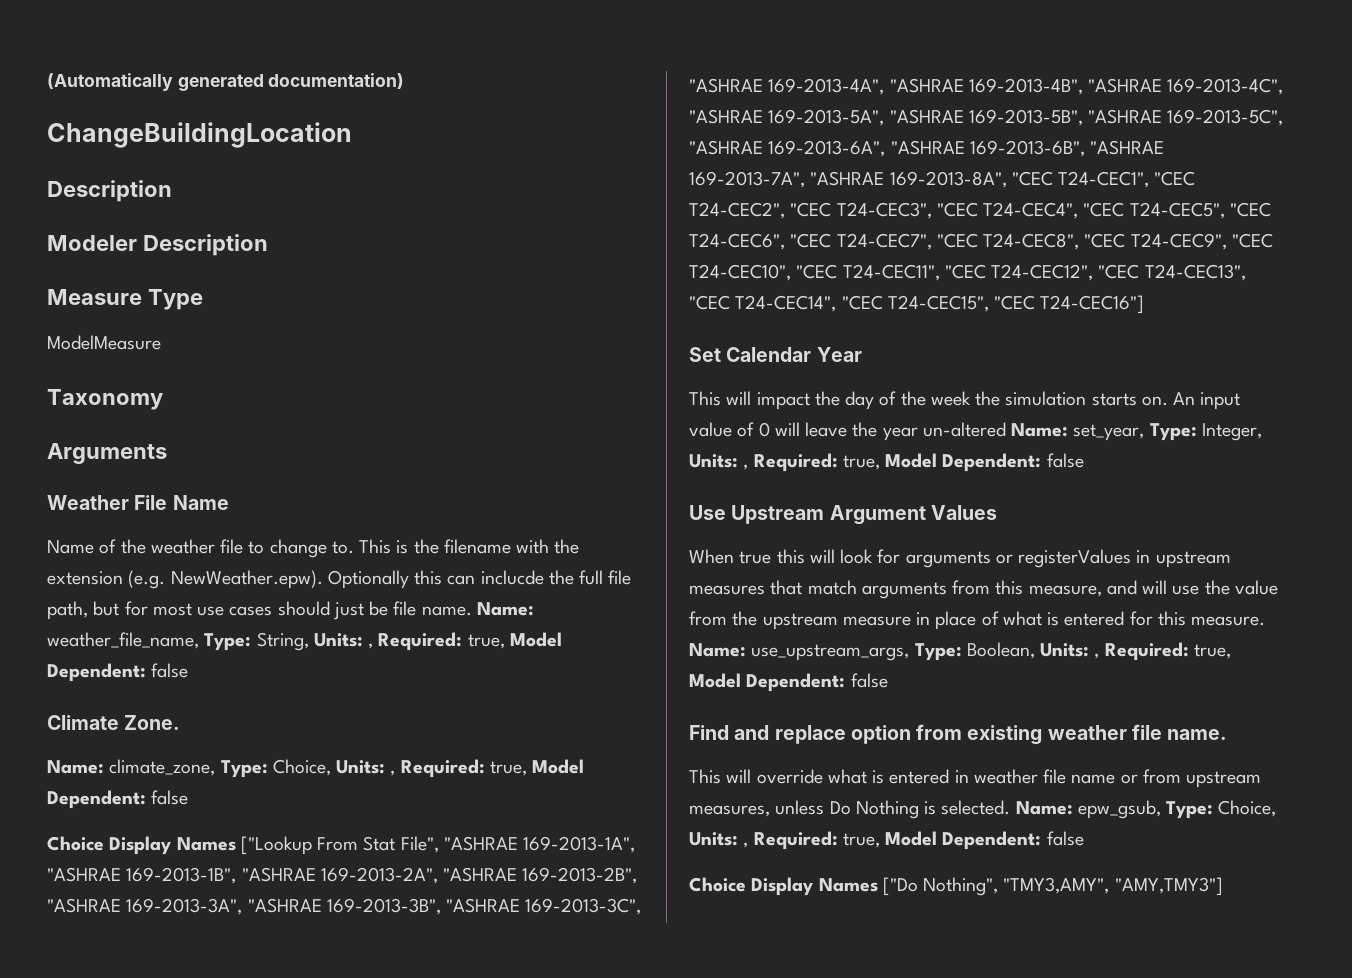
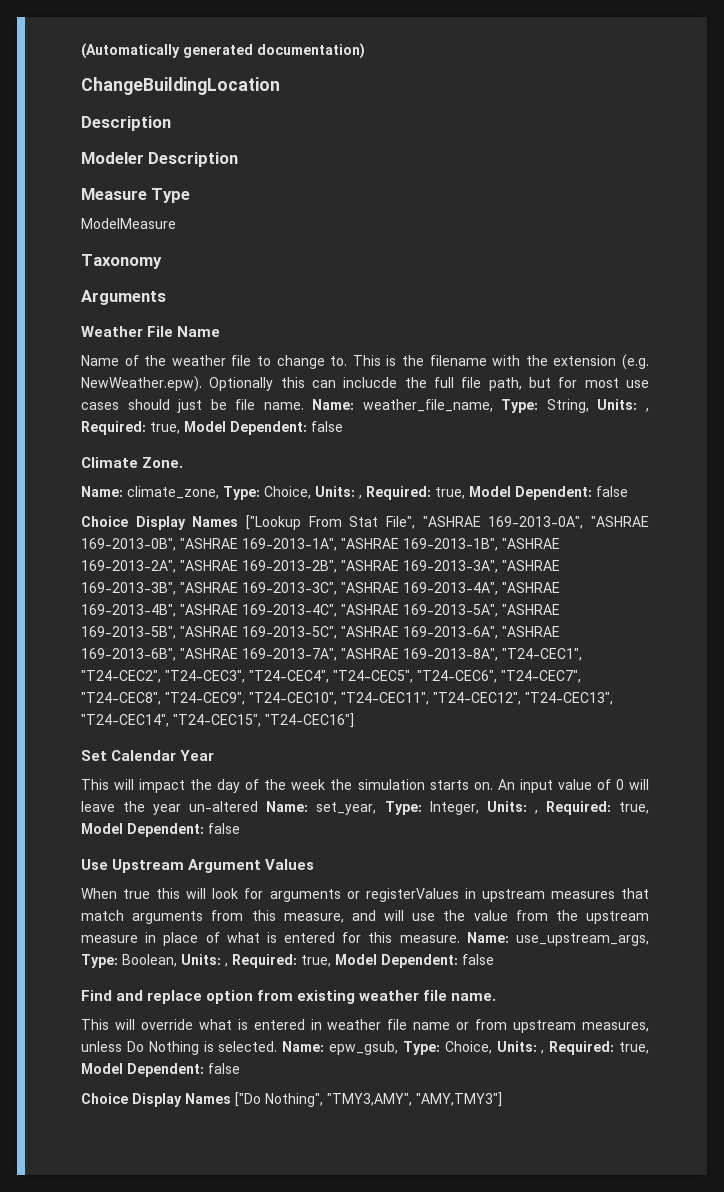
- Choice Display Names ["Lookup From Stat File", "ASHRAE 169-2013-1A", "ASHRAE 169-2013-1B", "ASHRAE 169-2013-2A", "ASHRAE 169-2013-2B", "ASHRAE 169-2013-3A", "ASHRAE 169-2013-3B", "ASHRAE 169-2013-3C", "ASHRAE 169-2013-4A", "ASHRAE 169-2013-4B", "ASHRAE 169-2013-4C", "ASHRAE 169-2013-5A", "ASHRAE 169-2013-5B", "ASHRAE 169-2013-5C", "ASHRAE 169-2013-6A", "ASHRAE 169-2013-6B", "ASHRAE 169-2013-7A", "ASHRAE 169-2013-8A", "CEC T24-CEC1", "CEC T24-CEC2", "CEC T24-CEC3", "CEC T24-CEC4", "CEC T24-CEC5", "CEC T24-CEC6", "CEC T24-CEC7", "CEC T24-CEC8", "CEC T24-CEC9", "CEC T24-CEC10", "CEC T24-CEC11", "CEC T24-CEC12", "CEC T24-CEC13", "CEC T24-CEC14", "CEC T24-CEC15", "CEC T24-CEC16"]
+ Choice Display Names ["Lookup From Stat File", "ASHRAE 169-2013-0A", "ASHRAE 169-2013-0B", "ASHRAE 169-2013-1A", "ASHRAE 169-2013-1B", "ASHRAE 169-2013-2A", "ASHRAE 169-2013-2B", "ASHRAE 169-2013-3A", "ASHRAE 169-2013-3B", "ASHRAE 169-2013-3C", "ASHRAE 169-2013-4A", "ASHRAE 169-2013-4B", "ASHRAE 169-2013-4C", "ASHRAE 169-2013-5A", "ASHRAE 169-2013-5B", "ASHRAE 169-2013-5C", "ASHRAE 169-2013-6A", "ASHRAE 169-2013-6B", "ASHRAE 169-2013-7A", "ASHRAE 169-2013-8A", "T24-CEC1", "T24-CEC2", "T24-CEC3", "T24-CEC4", "T24-CEC5", "T24-CEC6", "T24-CEC7", "T24-CEC8", "T24-CEC9", "T24-CEC10", "T24-CEC11", "T24-CEC12", "T24-CEC13", "T24-CEC14", "T24-CEC15", "T24-CEC16"]

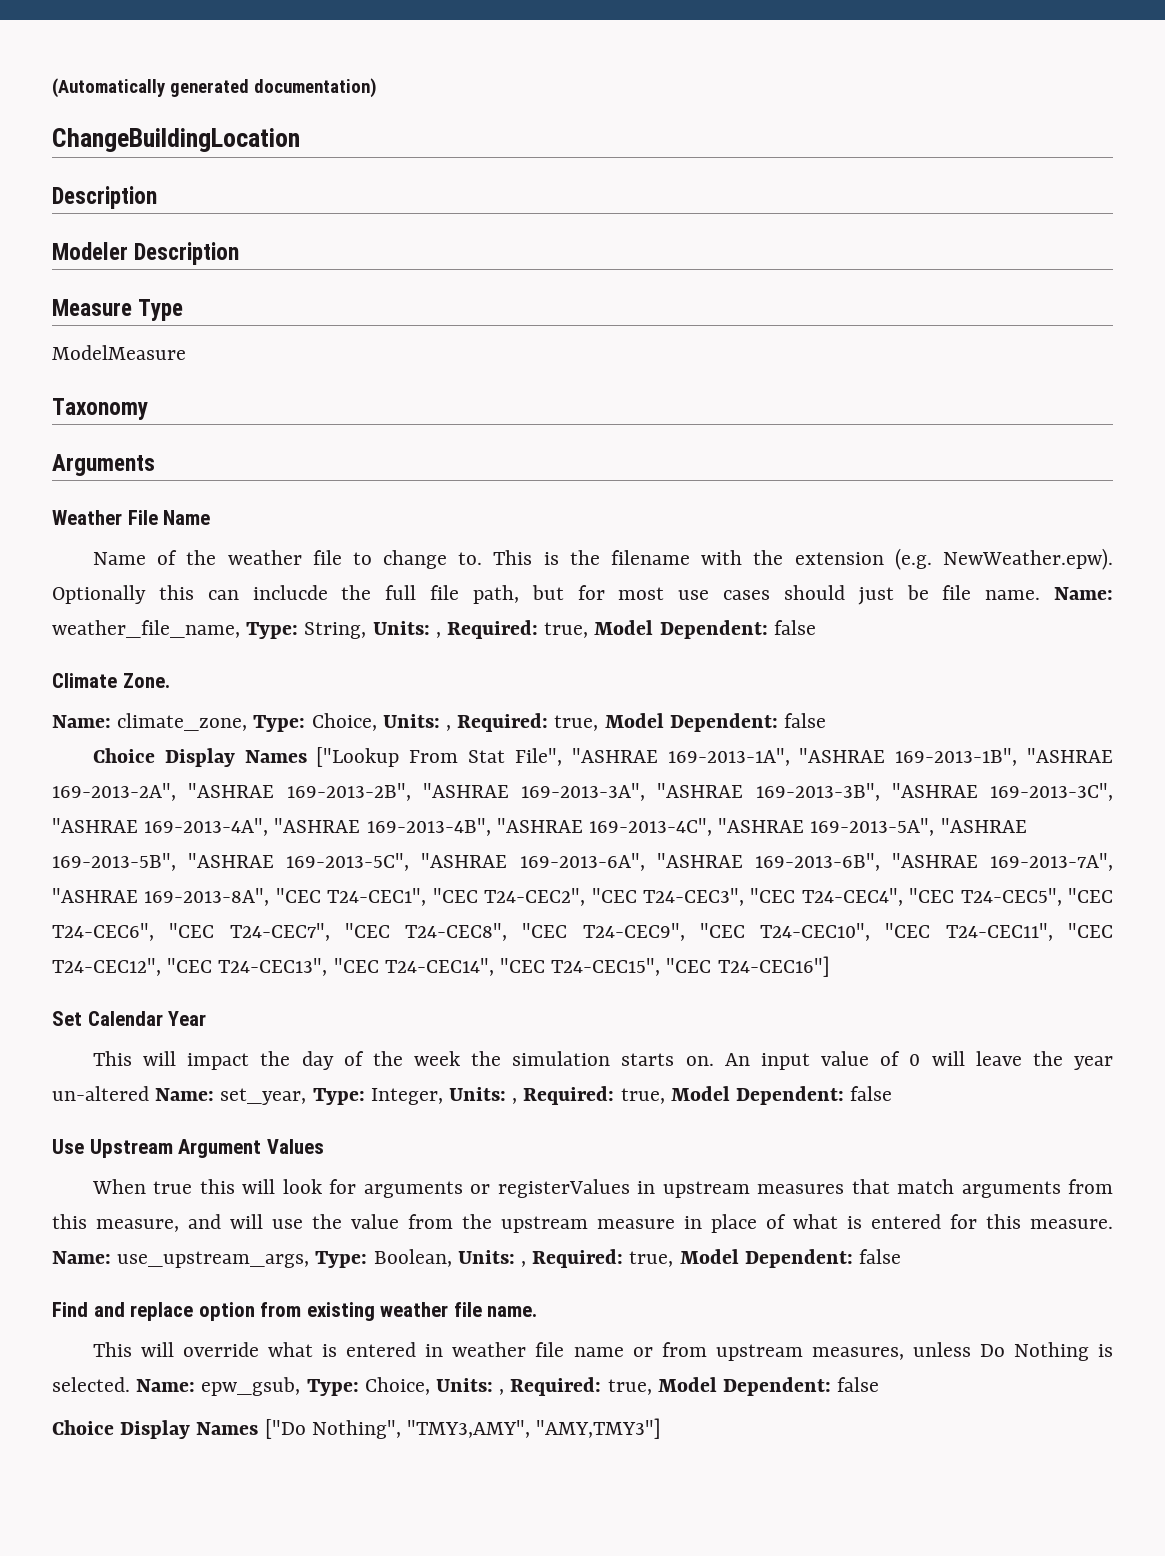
- Choice Display Names ["Lookup From Stat File", "ASHRAE 169-2013-0A", "ASHRAE 169-2013-0B", "ASHRAE 169-2013-1A", "ASHRAE 169-2013-1B", "ASHRAE 169-2013-2A", "ASHRAE 169-2013-2B", "ASHRAE 169-2013-3A", "ASHRAE 169-2013-3B", "ASHRAE 169-2013-3C", "ASHRAE 169-2013-4A", "ASHRAE 169-2013-4B", "ASHRAE 169-2013-4C", "ASHRAE 169-2013-5A", "ASHRAE 169-2013-5B", "ASHRAE 169-2013-5C", "ASHRAE 169-2013-6A", "ASHRAE 169-2013-6B", "ASHRAE 169-2013-7A", "ASHRAE 169-2013-8A", "T24-CEC1", "T24-CEC2", "T24-CEC3", "T24-CEC4", "T24-CEC5", "T24-CEC6", "T24-CEC7", "T24-CEC8", "T24-CEC9", "T24-CEC10", "T24-CEC11", "T24-CEC12", "T24-CEC13", "T24-CEC14", "T24-CEC15", "T24-CEC16"]
+ Choice Display Names ["Lookup From Stat File", "ASHRAE 169-2013-1A", "ASHRAE 169-2013-1B", "ASHRAE 169-2013-2A", "ASHRAE 169-2013-2B", "ASHRAE 169-2013-3A", "ASHRAE 169-2013-3B", "ASHRAE 169-2013-3C", "ASHRAE 169-2013-4A", "ASHRAE 169-2013-4B", "ASHRAE 169-2013-4C", "ASHRAE 169-2013-5A", "ASHRAE 169-2013-5B", "ASHRAE 169-2013-5C", "ASHRAE 169-2013-6A", "ASHRAE 169-2013-6B", "ASHRAE 169-2013-7A", "ASHRAE 169-2013-8A", "CEC T24-CEC1", "CEC T24-CEC2", "CEC T24-CEC3", "CEC T24-CEC4", "CEC T24-CEC5", "CEC T24-CEC6", "CEC T24-CEC7", "CEC T24-CEC8", "CEC T24-CEC9", "CEC T24-CEC10", "CEC T24-CEC11", "CEC T24-CEC12", "CEC T24-CEC13", "CEC T24-CEC14", "CEC T24-CEC15", "CEC T24-CEC16"]

